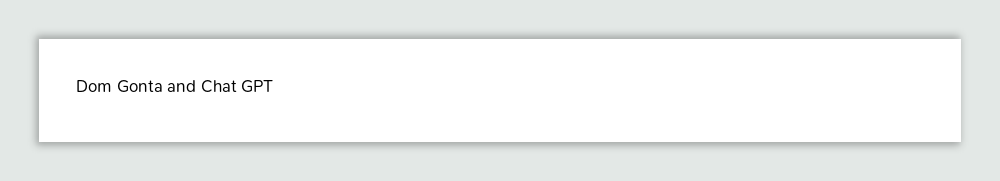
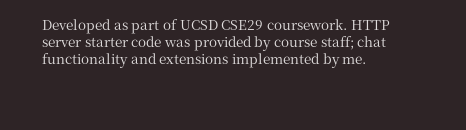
- Dom Gonta and Chat GPT
+ Developed as part of UCSD CSE29 coursework. HTTP server starter code was provided by course staff; chat functionality and extensions implemented by me.

